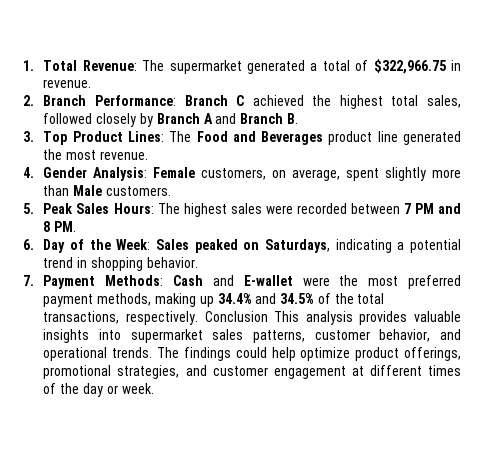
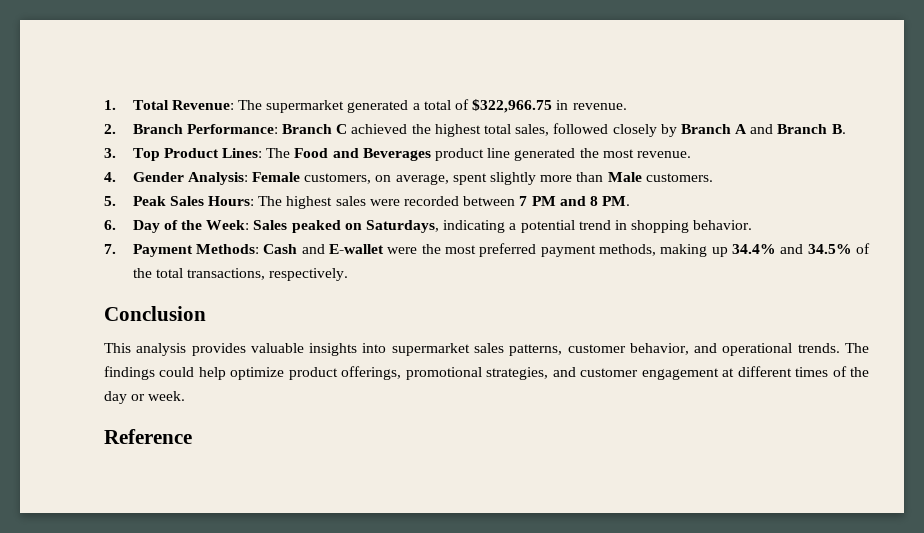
- 7. Payment Methods: Cash and E-wallet were the most preferred payment methods, making up 34.4% and 34.5% of the total transactions, respectively. Conclusion This analysis provides valuable insights into supermarket sales patterns, customer behavior, and operational trends.
+ 7. Payment Methods: Cash and E-wallet were the most preferred payment methods, making up 34.4% and 34.5% of the total transactions, respectively.
+ Conclusion
+ This analysis provides valuable insights into supermarket sales patterns, customer behavior, and operational trends.
+ Reference

